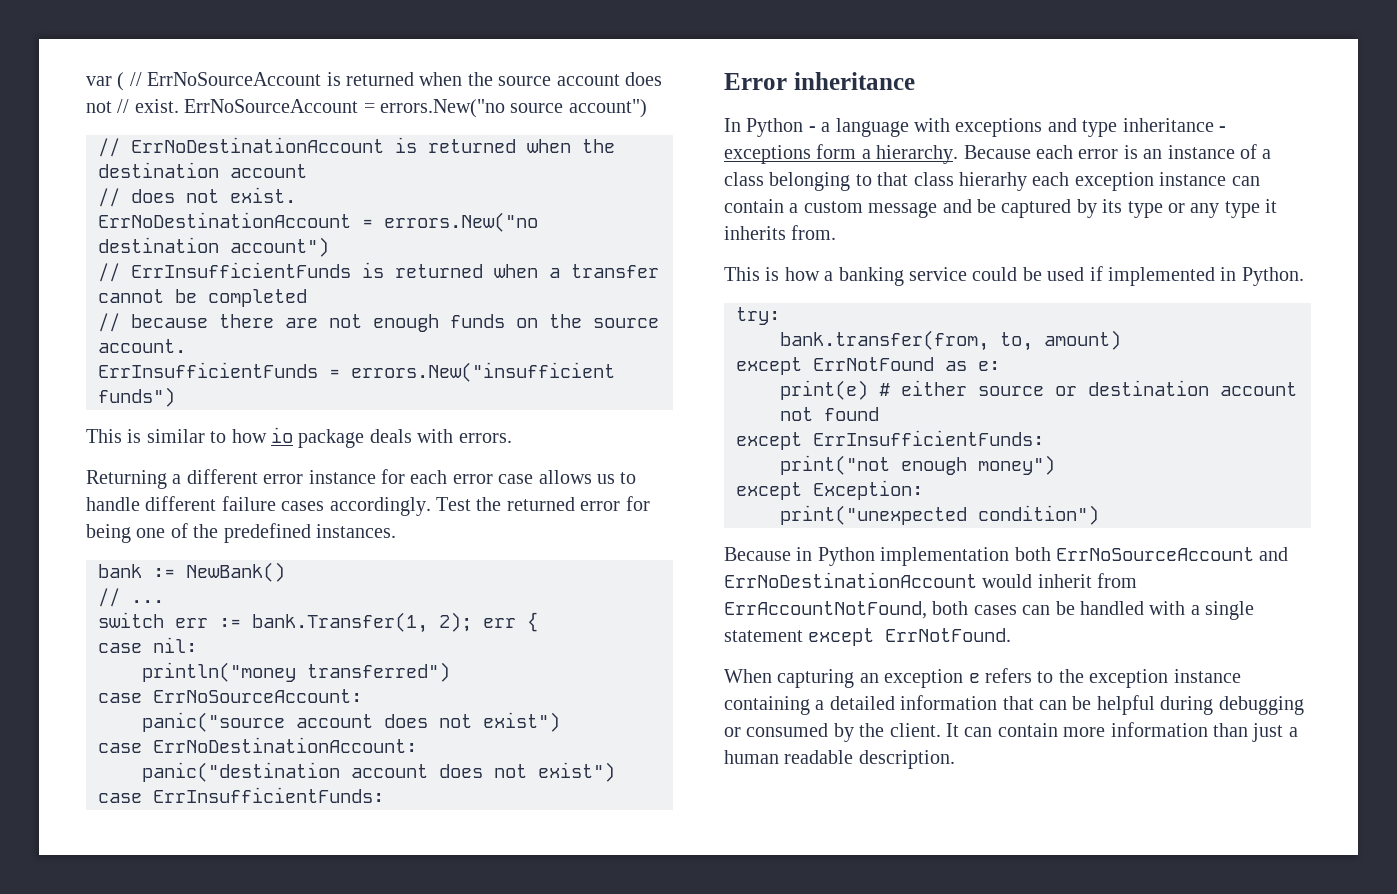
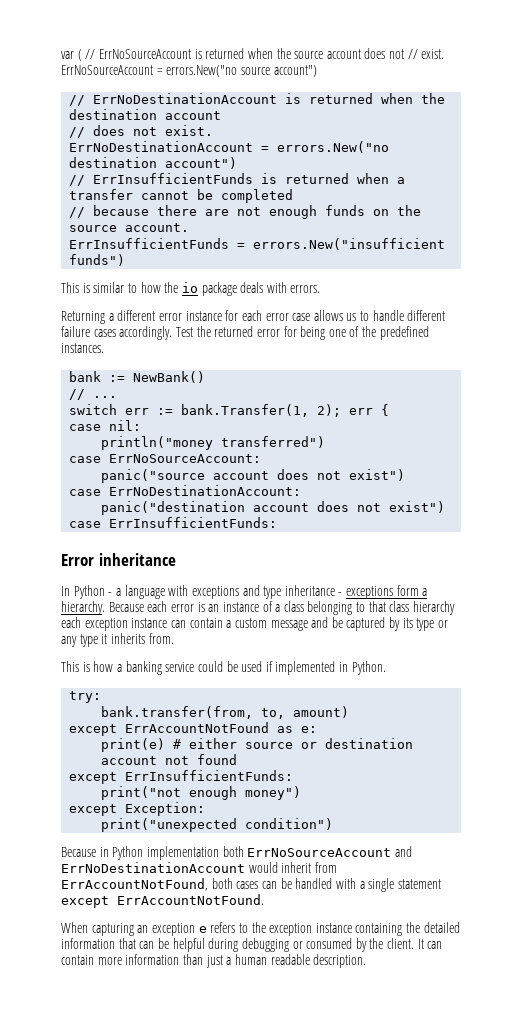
- This is similar to how io package deals with errors.
+ This is similar to how the io package deals with errors.
- Because each error is an instance of a class belonging to that class hierarhy each exception instance can contain a custom message and be captured by its type or any type it inherits from.
+ Because each error is an instance of a class belonging to that class hierarchy each exception instance can contain a custom message and be captured by its type or any type it inherits from.
- except ErrNotFound as e:
+ except ErrAccountNotFound as e:
- Because in Python implementation both ErrNoSourceAccount and ErrNoDestinationAccount would inherit from ErrAccountNotFound, both cases can be handled with a single statement except ErrNotFound.
+ Because in Python implementation both ErrNoSourceAccount and ErrNoDestinationAccount would inherit from ErrAccountNotFound, both cases can be handled with a single statement except ErrAccountNotFound.
- When capturing an exception e refers to the exception instance containing a detailed information that can be helpful during debugging or consumed by the client.
+ When capturing an exception e refers to the exception instance containing the detailed information that can be helpful during debugging or consumed by the client.

